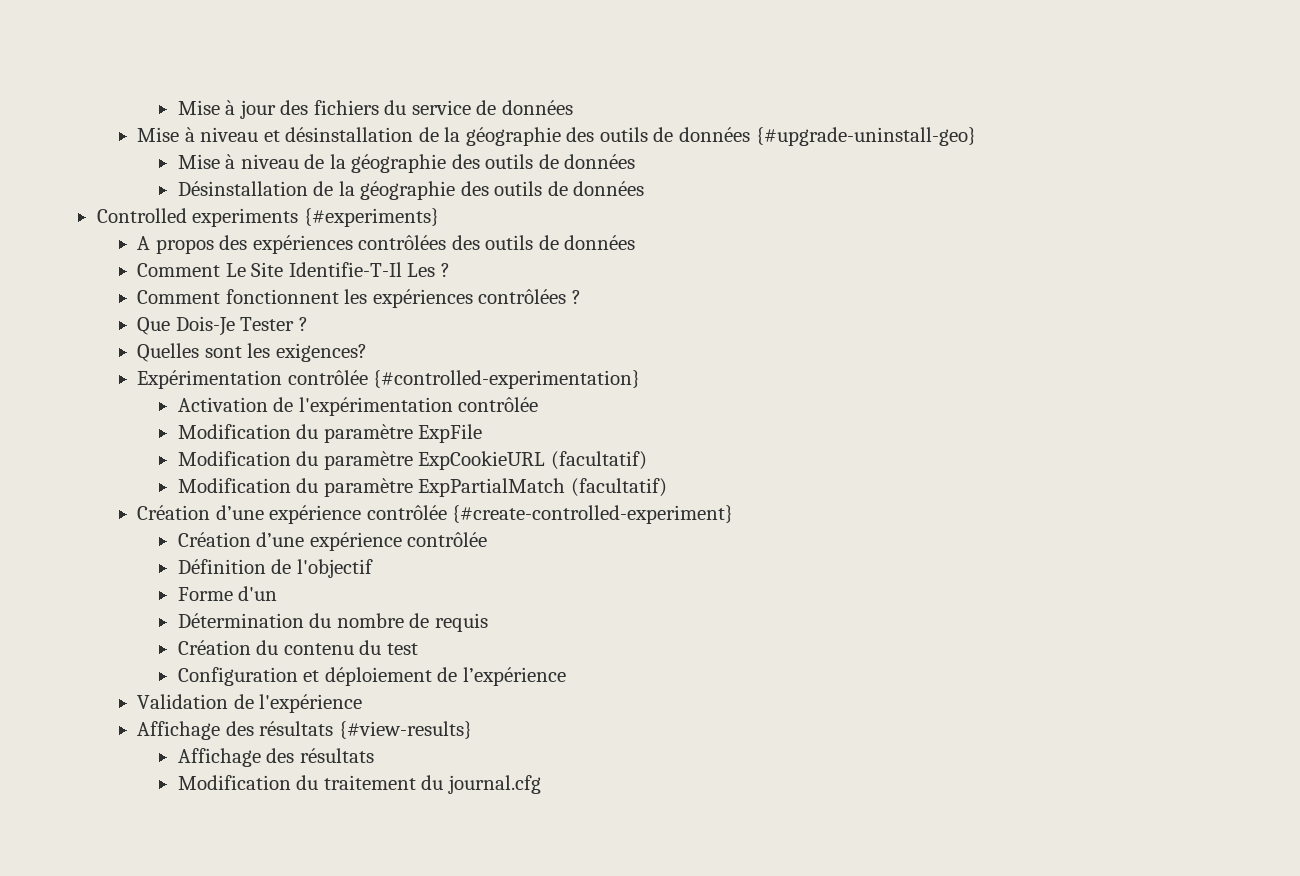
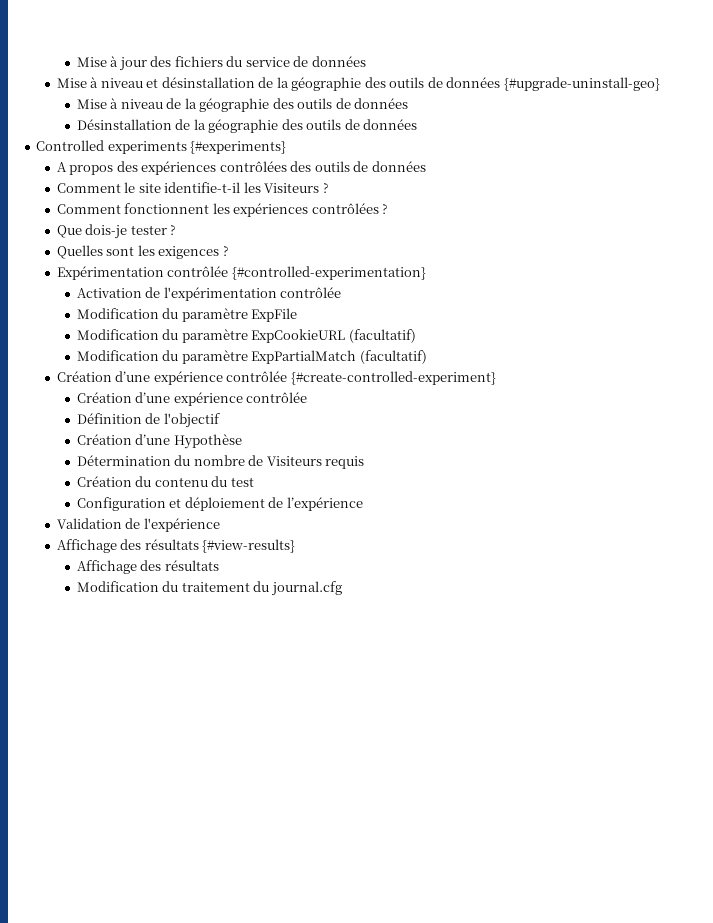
- Comment Le Site Identifie-T-Il Les ?
+ Comment le site identifie-t-il les Visiteurs ?
- Que Dois-Je Tester ?
+ Que dois-je tester ?
- Quelles sont les exigences?
+ Quelles sont les exigences ?
- Forme d'un
+ Création d’une Hypothèse
- Détermination du nombre de requis
+ Détermination du nombre de Visiteurs requis

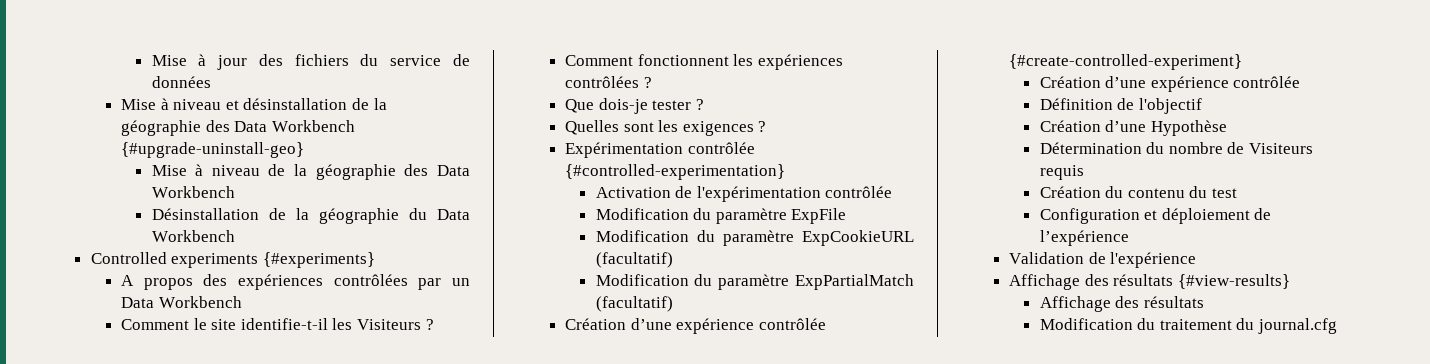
- Mise à niveau et désinstallation de la géographie des outils de données {#upgrade-uninstall-geo}
+ Mise à niveau et désinstallation de la géographie des Data Workbench {#upgrade-uninstall-geo}
- Mise à niveau de la géographie des outils de données
+ Mise à niveau de la géographie des Data Workbench
- Désinstallation de la géographie des outils de données
+ Désinstallation de la géographie du Data Workbench
- A propos des expériences contrôlées des outils de données
+ A propos des expériences contrôlées par un Data Workbench

